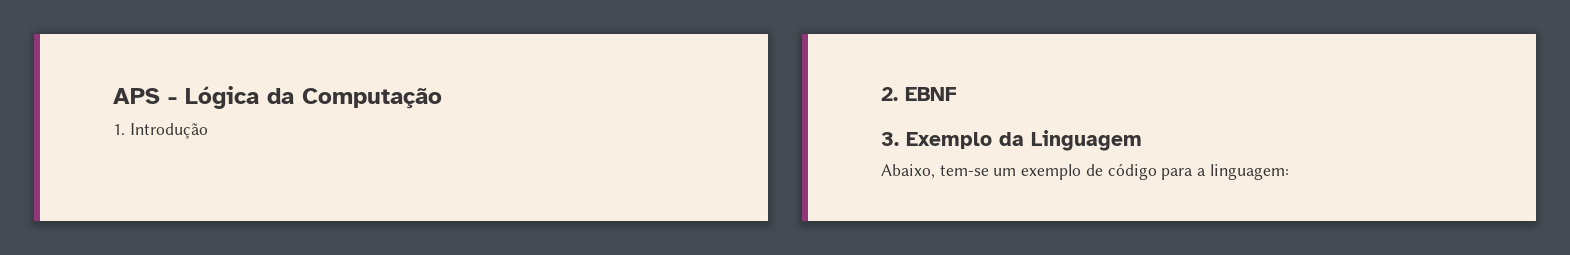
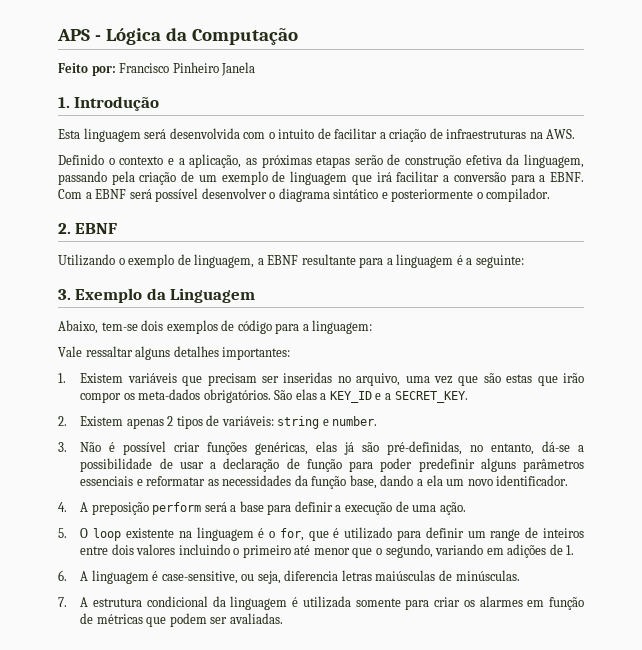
+ Feito por: Francisco Pinheiro Janela
  1. Introdução
+ Esta linguagem será desenvolvida com o intuito de facilitar a criação de infraestruturas na AWS.
+ Definido o contexto e a aplicação, as próximas etapas serão de construção efetiva da linguagem, passando pela criação de um exemplo de linguagem que irá facilitar a conversão para a EBNF. Com a EBNF será possível desenvolver o diagrama sintático e posteriormente o compilador.
  2. EBNF
+ Utilizando o exemplo de linguagem, a EBNF resultante para a linguagem é a seguinte:
- Abaixo, tem-se um exemplo de código para a linguagem:
+ Abaixo, tem-se dois exemplos de código para a linguagem:
+ Vale ressaltar alguns detalhes importantes:
+ 1. Existem variáveis que precisam ser inseridas no arquivo, uma vez que são estas que irão compor os meta-dados obrigatórios. São elas a KEY_ID e a SECRET_KEY.
+ 2. Existem apenas 2 tipos de variáveis: string e number.
+ 3. Não é possível criar funções genéricas, elas já são pré-definidas, no entanto, dá-se a possibilidade de usar a declaração de função para poder predefinir alguns parâmetros essenciais e reformatar as necessidades da função base, dando a ela um novo identificador.
+ 4. A preposição perform será a base para definir a execução de uma ação.
+ 5. O loop existente na linguagem é o for, que é utilizado para definir um range de inteiros entre dois valores incluindo o primeiro até menor que o segundo, variando em adições de 1.
+ 6. A linguagem é case-sensitive, ou seja, diferencia letras maiúsculas de minúsculas.
+ 7. A estrutura condicional da linguagem é utilizada somente para criar os alarmes em função de métricas que podem ser avaliadas.

